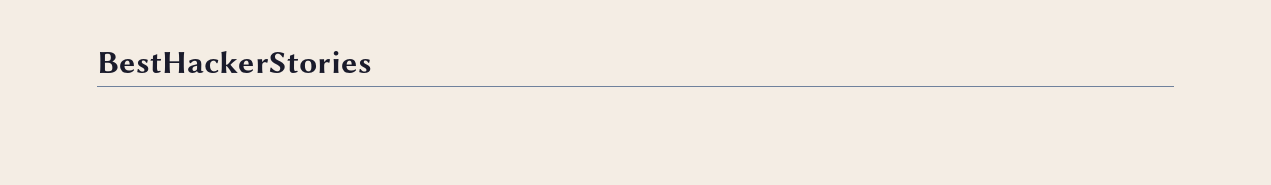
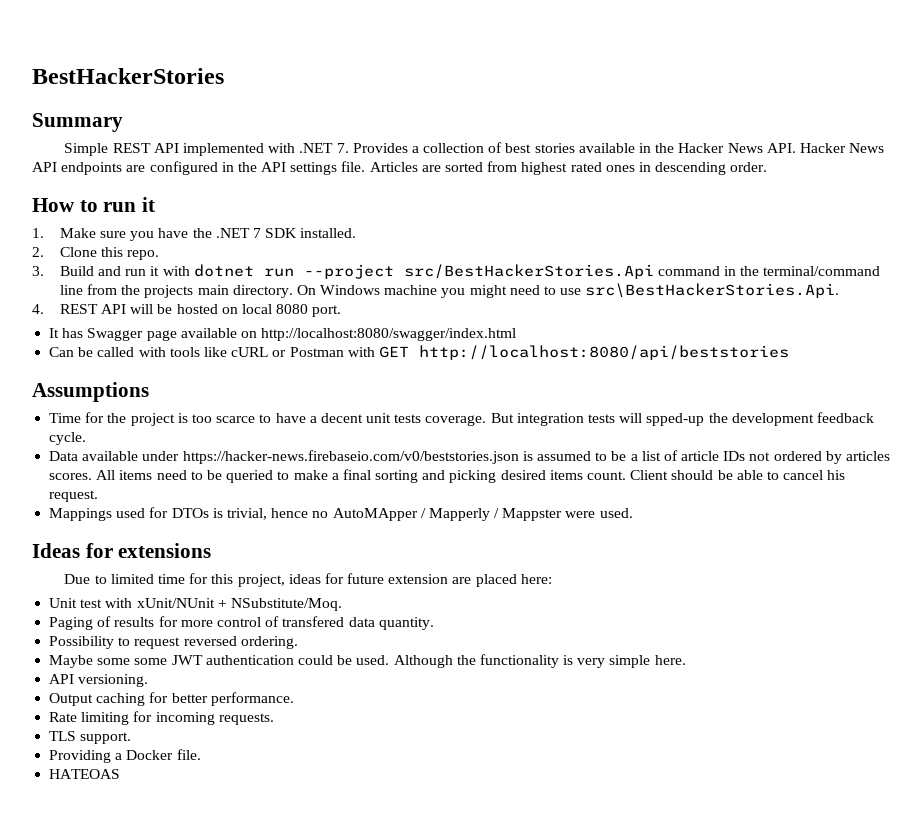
+ Summary
+ Simple REST API implemented with .NET 7. Provides a collection of best stories available in the Hacker News API. Hacker News API endpoints are configured in the API settings file. Articles are sorted from highest rated ones in descending order.
+ How to run it
+ 1. Make sure you have the .NET 7 SDK installed.
+ 2. Clone this repo.
+ 3. Build and run it with dotnet run --project src/BestHackerStories.Api command in the terminal/command line from the projects main directory. On Windows machine you might need to use src\BestHackerStories.Api.
+ 4. REST API will be hosted on local 8080 port.
+ It has Swagger page available on http://localhost:8080/swagger/index.html
+ Can be called with tools like cURL or Postman with GET http://localhost:8080/api/beststories
+ Assumptions
+ Time for the project is too scarce to have a decent unit tests coverage. But integration tests will spped-up the development feedback cycle.
+ Data available under https://hacker-news.firebaseio.com/v0/beststories.json is assumed to be a list of article IDs not ordered by articles scores. All items need to be queried to make a final sorting and picking desired items count. Client should be able to cancel his request.
+ Mappings used for DTOs is trivial, hence no AutoMApper / Mapperly / Mappster were used.
+ Ideas for extensions
+ Due to limited time for this project, ideas for future extension are placed here:
+ Unit test with xUnit/NUnit + NSubstitute/Moq.
+ Paging of results for more control of transfered data quantity.
+ Possibility to request reversed ordering.
+ Maybe some some JWT authentication could be used. Although the functionality is very simple here.
+ API versioning.
+ Output caching for better performance.
+ Rate limiting for incoming requests.
+ TLS support.
+ Providing a Docker file.
+ HATEOAS

